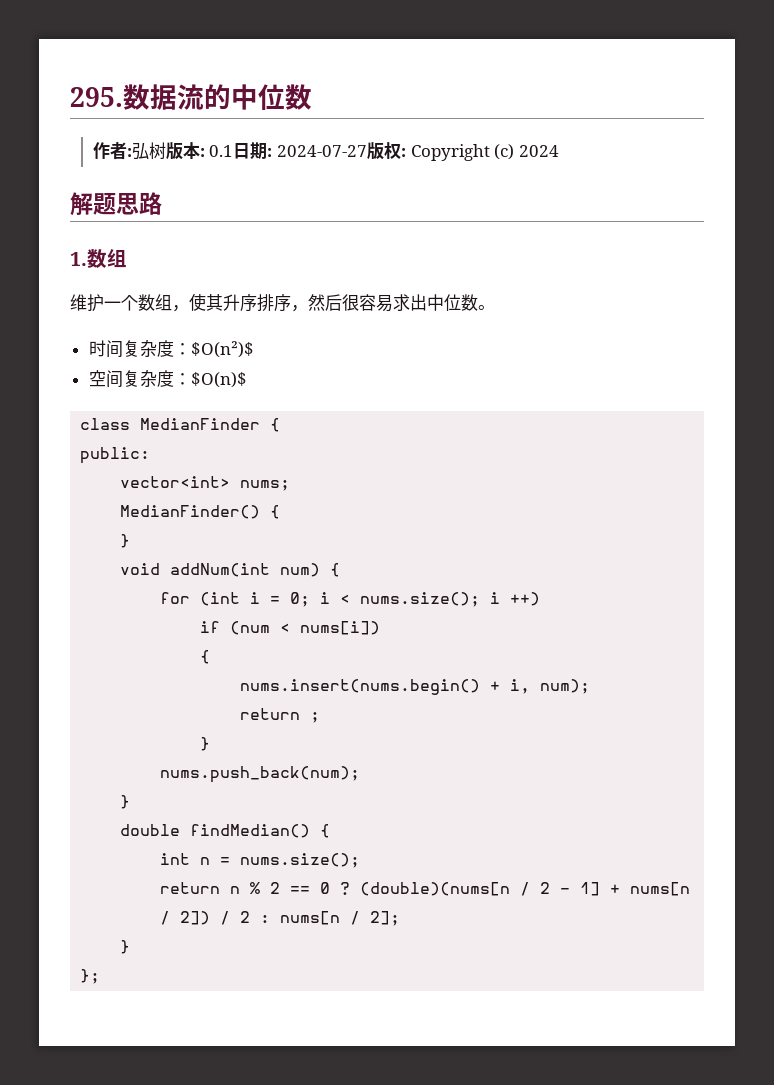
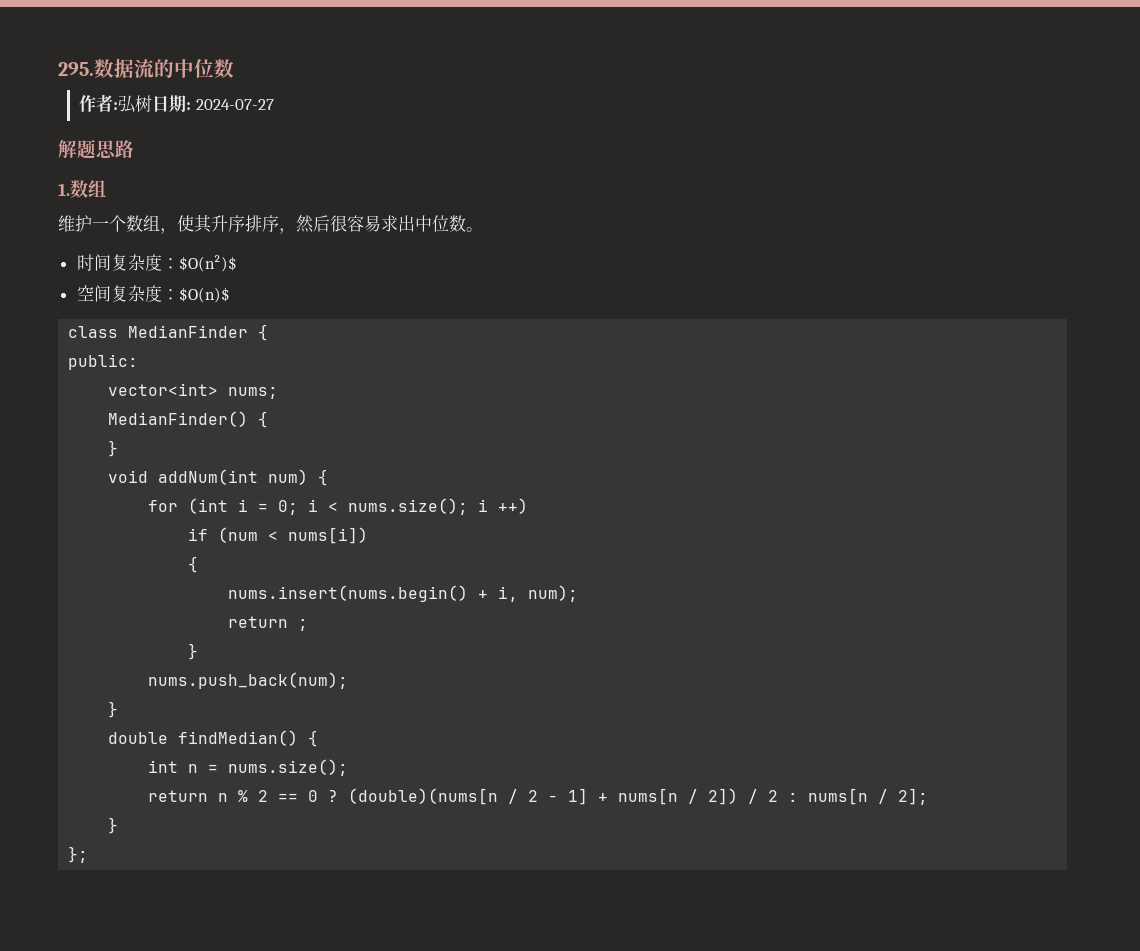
- 作者:弘树版本: 0.1日期: 2024-07-27版权: Copyright (c) 2024
+ 作者:弘树日期: 2024-07-27

